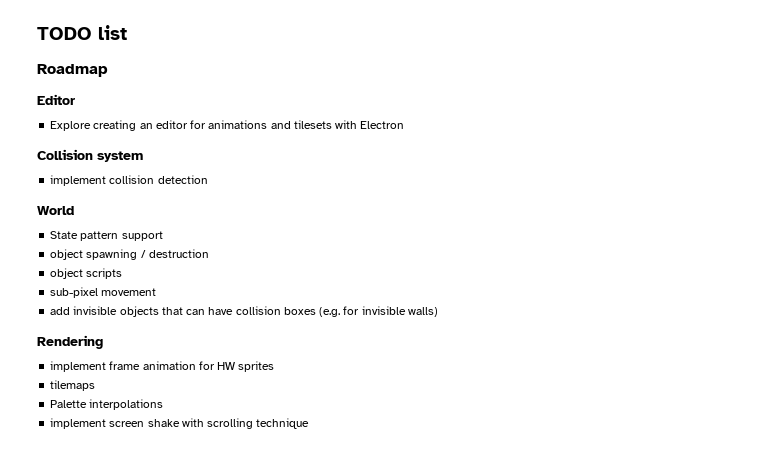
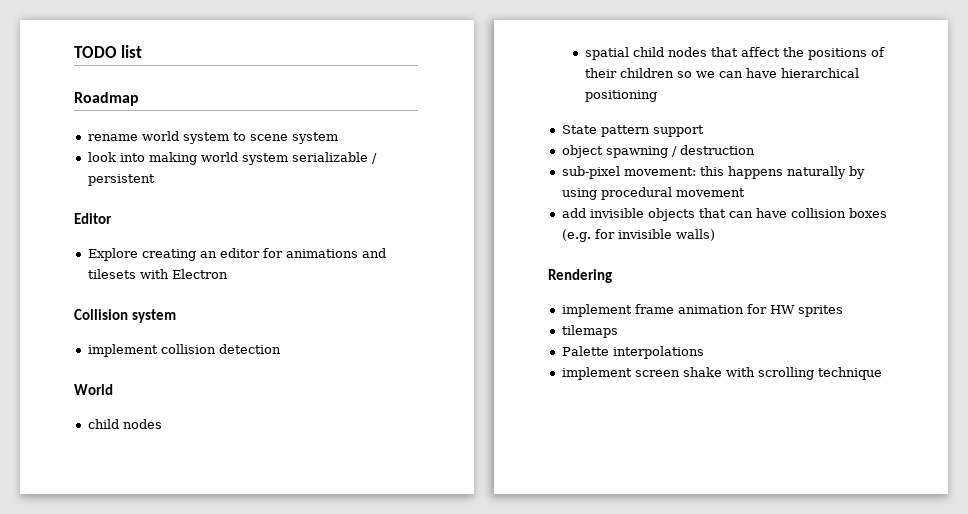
+ rename world system to scene system
+ look into making world system serializable / persistent
  World
+ child nodes
+ spatial child nodes that affect the positions of their children so we can have hierarchical positioning
- object scripts
- sub-pixel movement
+ sub-pixel movement: this happens naturally by using procedural movement

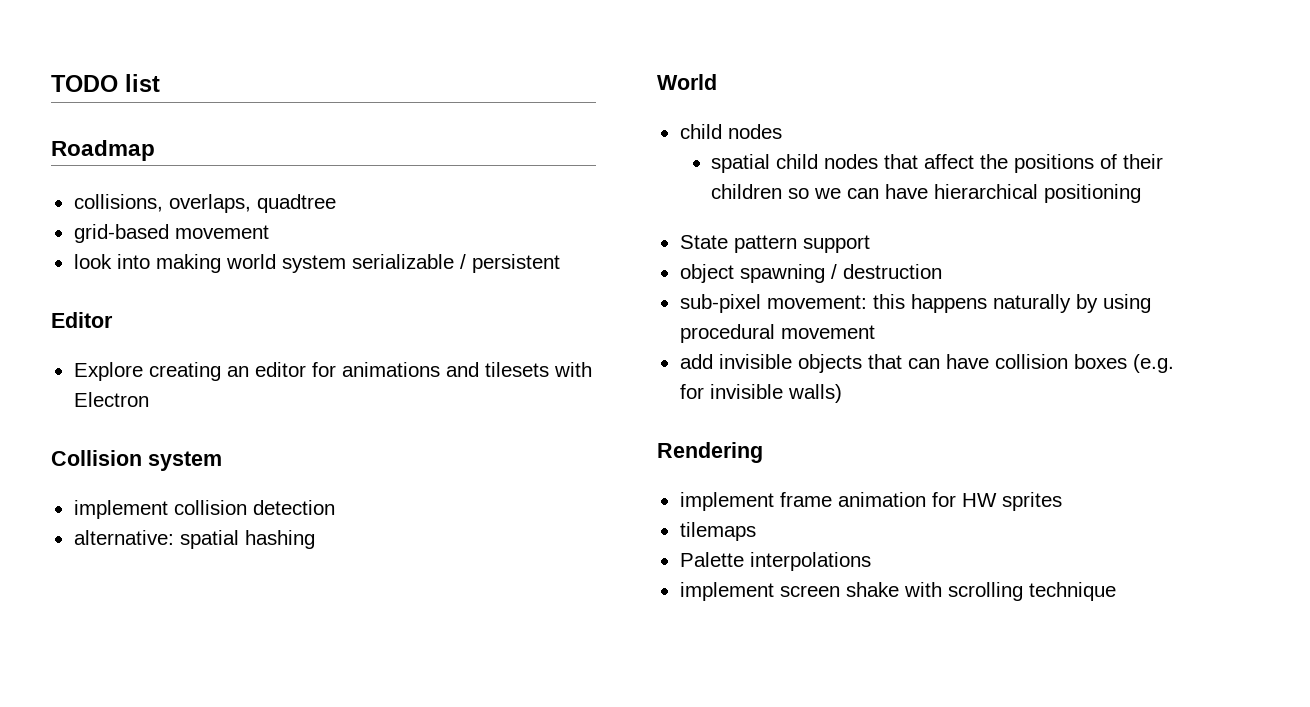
- rename world system to scene system
+ collisions, overlaps, quadtree
+ grid-based movement
+ alternative: spatial hashing

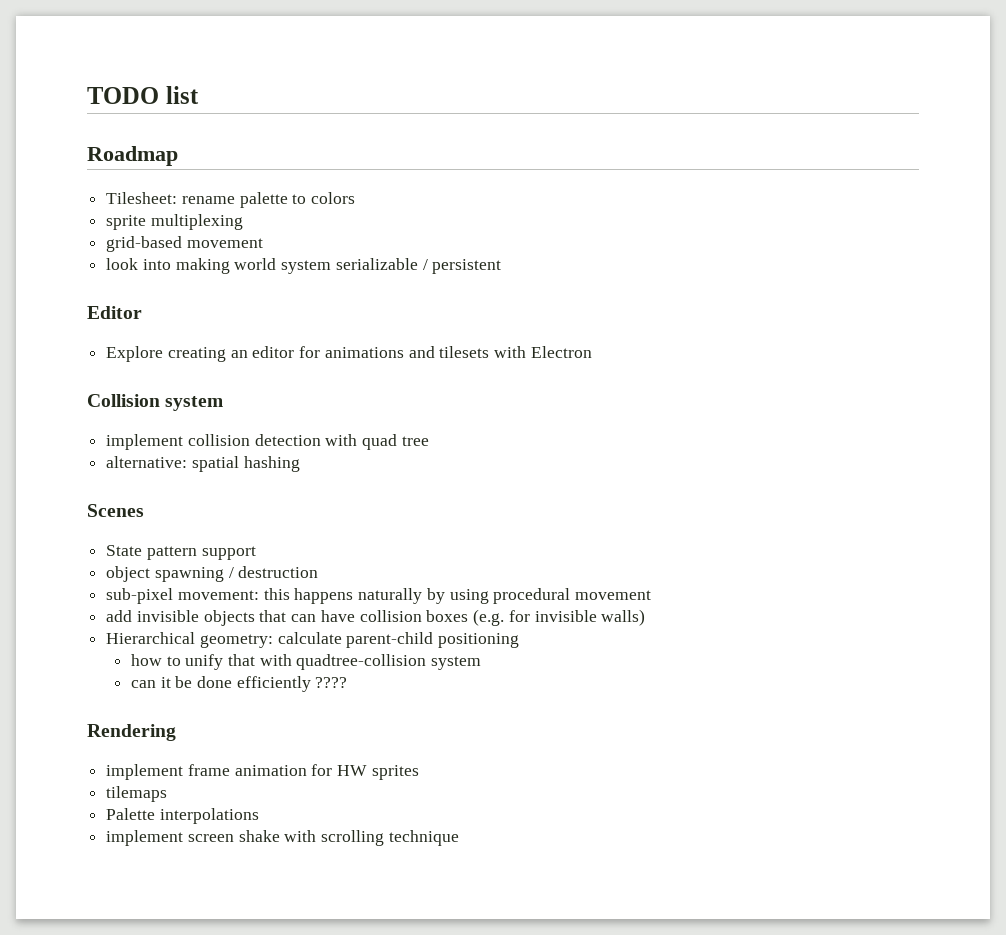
- collisions, overlaps, quadtree
+ Tilesheet: rename palette to colors
+ sprite multiplexing
- implement collision detection
+ implement collision detection with quad tree
- World
- child nodes
- spatial child nodes that affect the positions of their children so we can have hierarchical positioning
+ Scenes
+ Hierarchical geometry: calculate parent-child positioning
+ how to unify that with quadtree-collision system
+ can it be done efficiently ????

